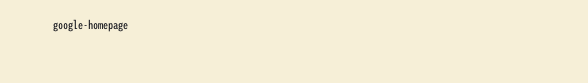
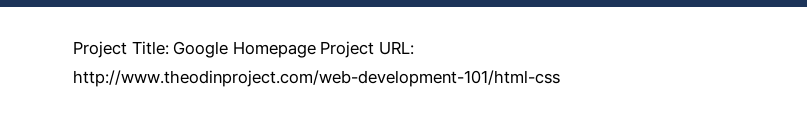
- google-homepage
+ Project Title: Google Homepage Project URL: http://www.theodinproject.com/web-development-101/html-css

